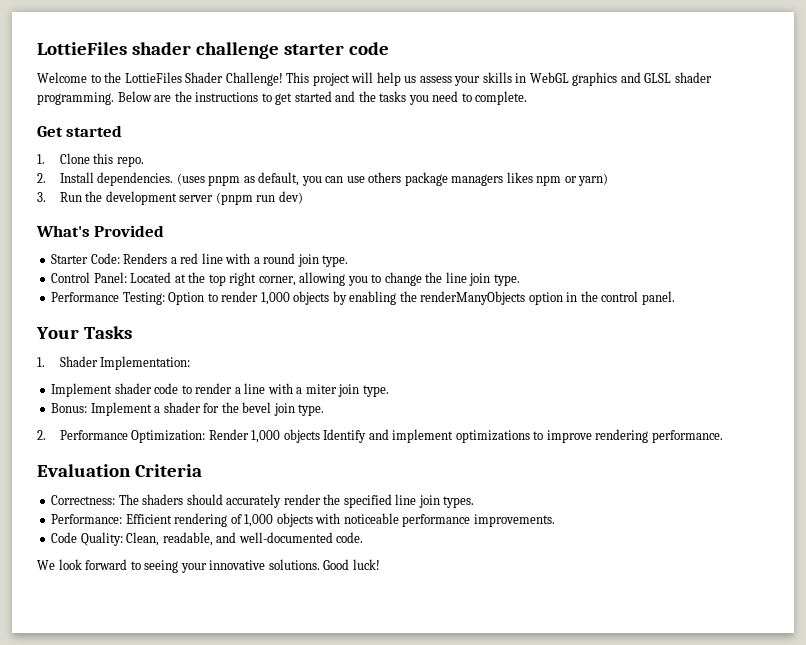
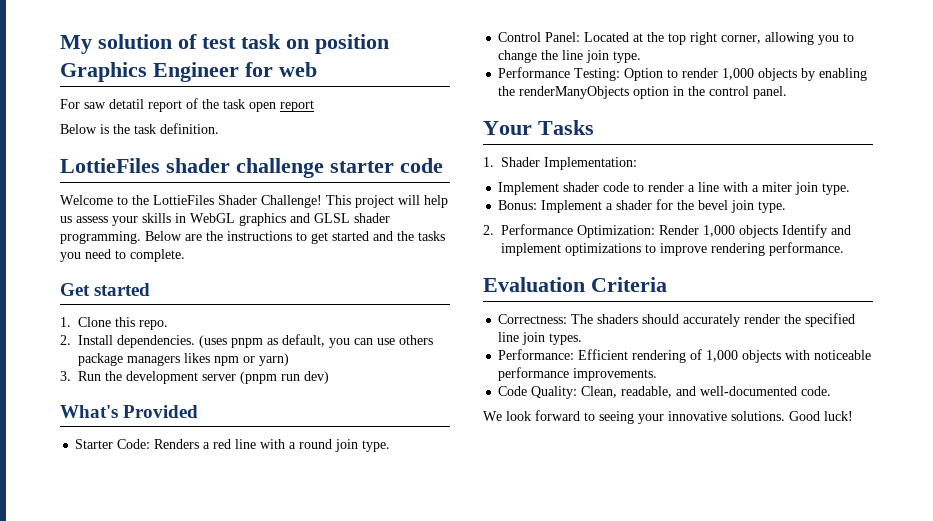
+ My solution of test task on position Graphics Engineer for web
+ For saw detatil report of the task open report
+ Below is the task definition.

